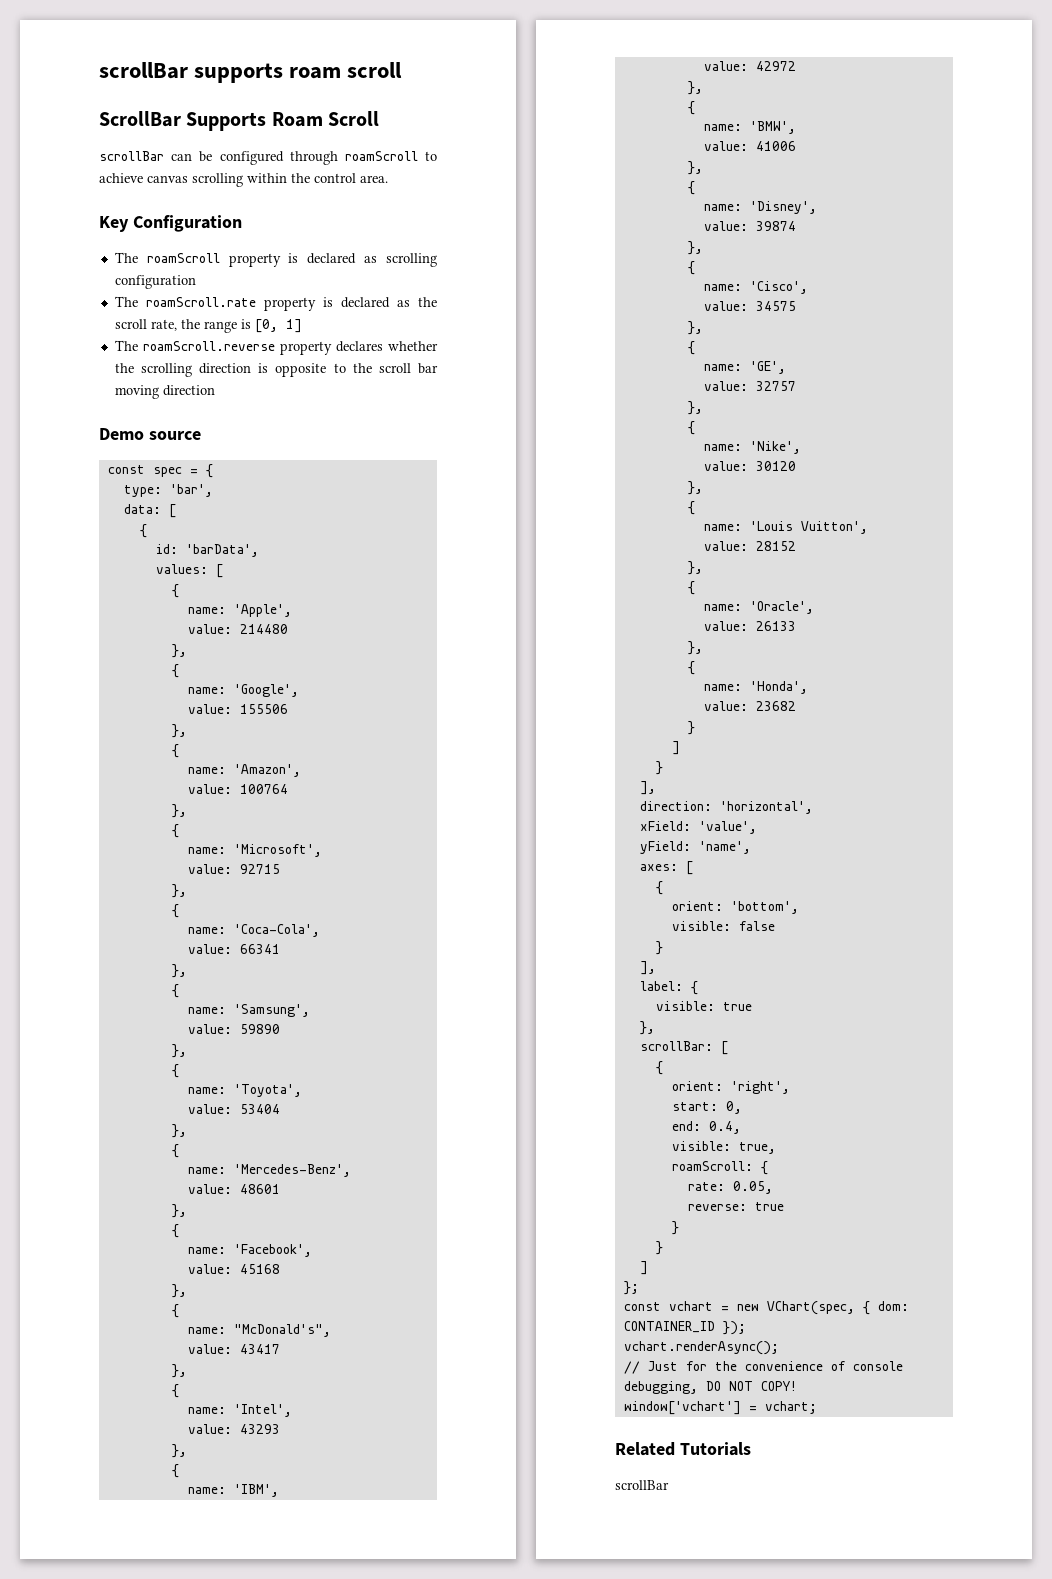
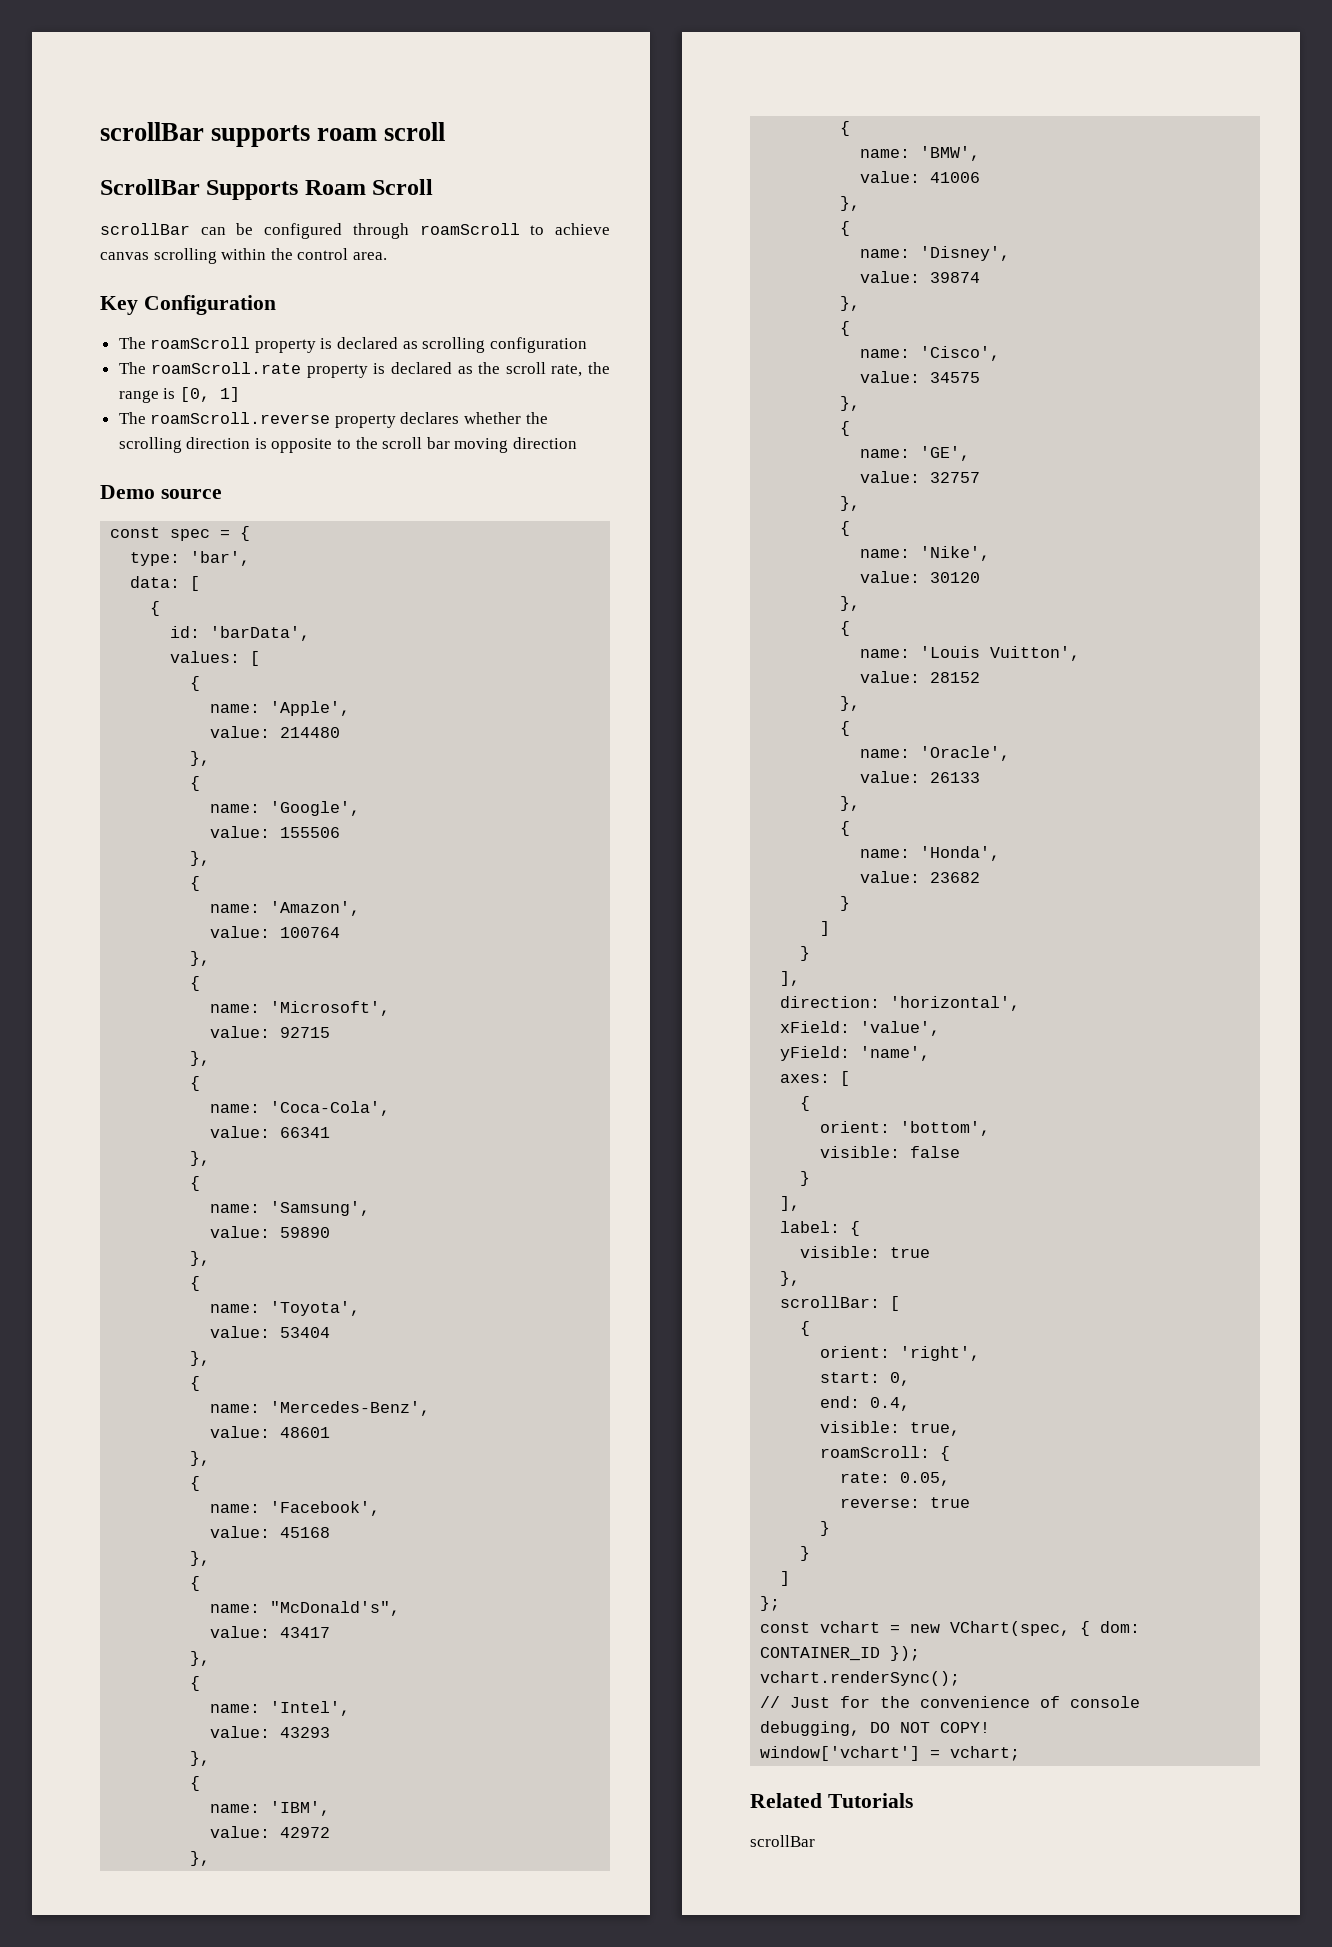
- vchart.renderAsync();
+ vchart.renderSync();

